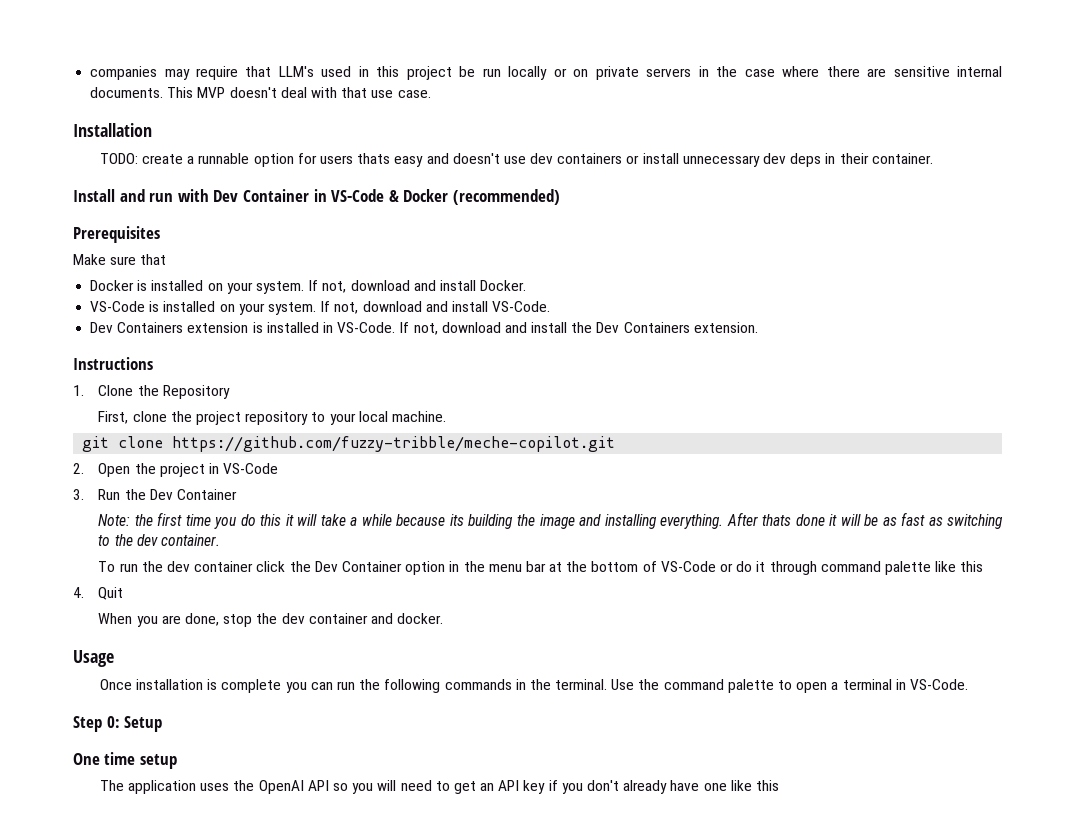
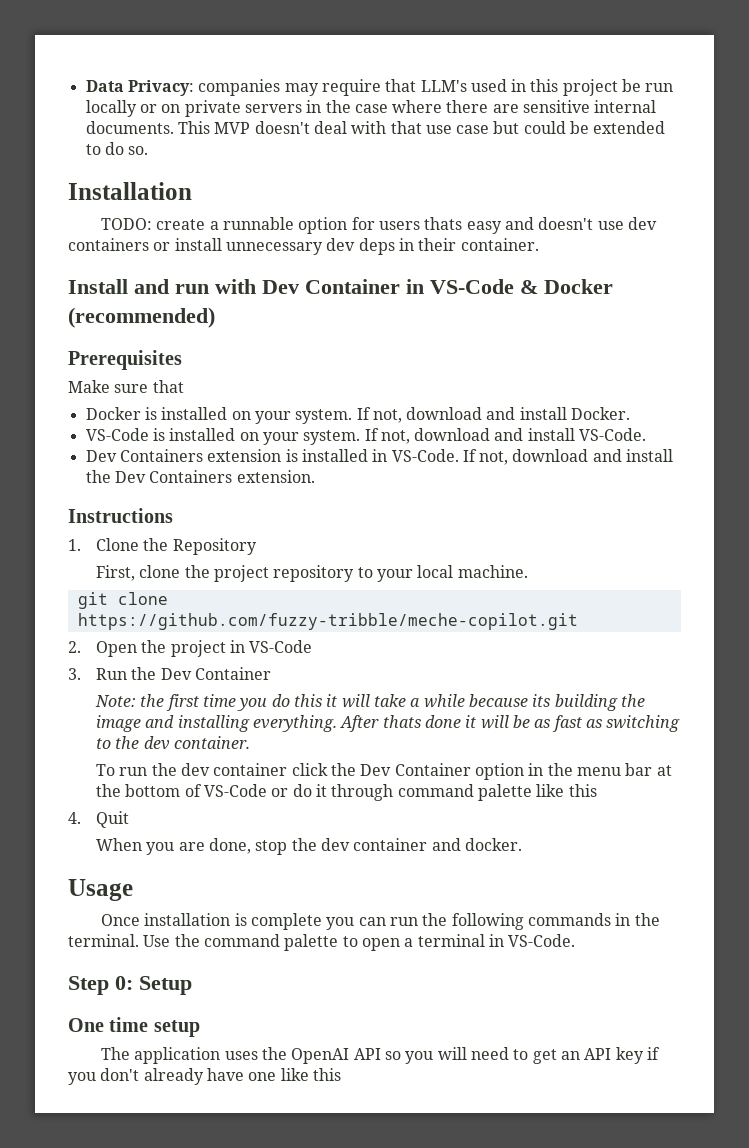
- companies may require that LLM's used in this project be run locally or on private servers in the case where there are sensitive internal documents.
+ Data Privacy: companies may require that LLM's used in this project be run locally or on private servers in the case where there are sensitive internal documents.
- This MVP doesn't deal with that use case.
+ This MVP doesn't deal with that use case but could be extended to do so.

